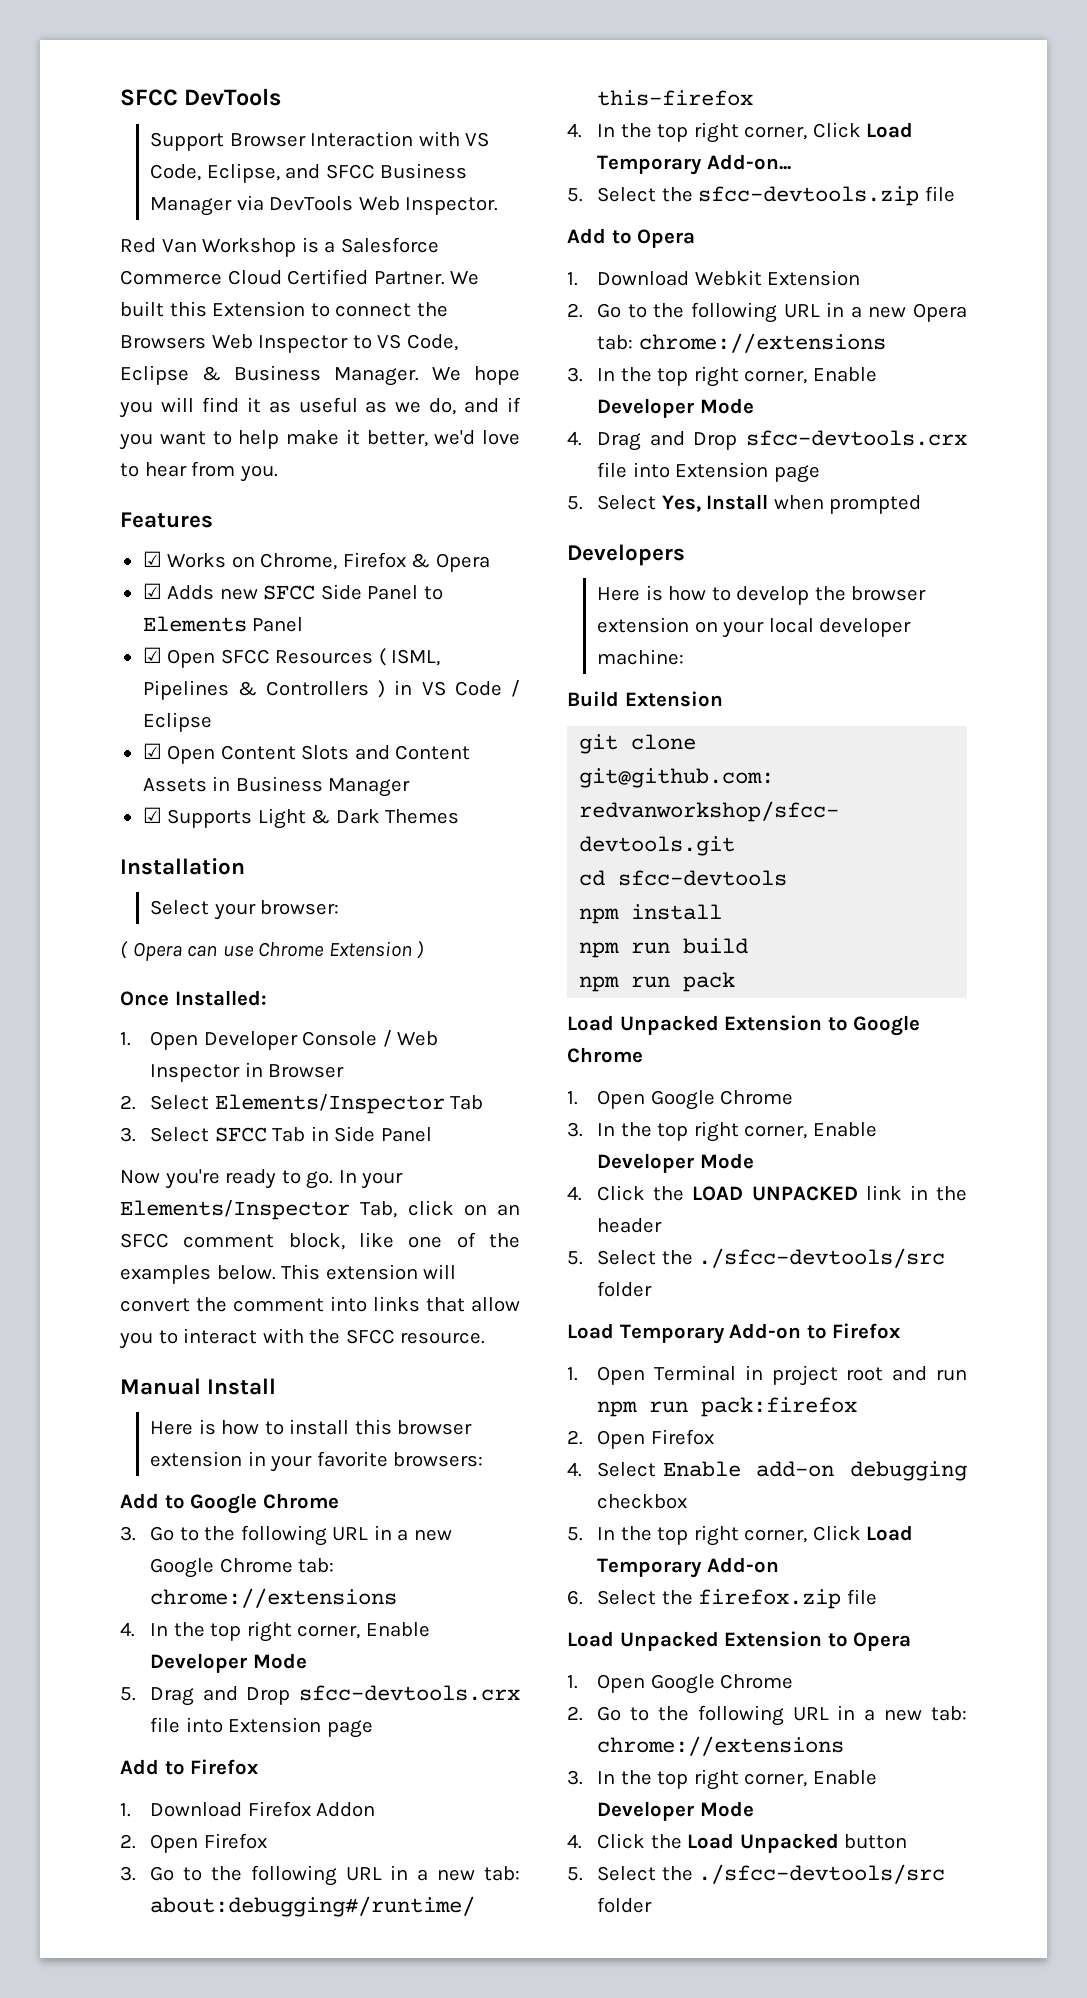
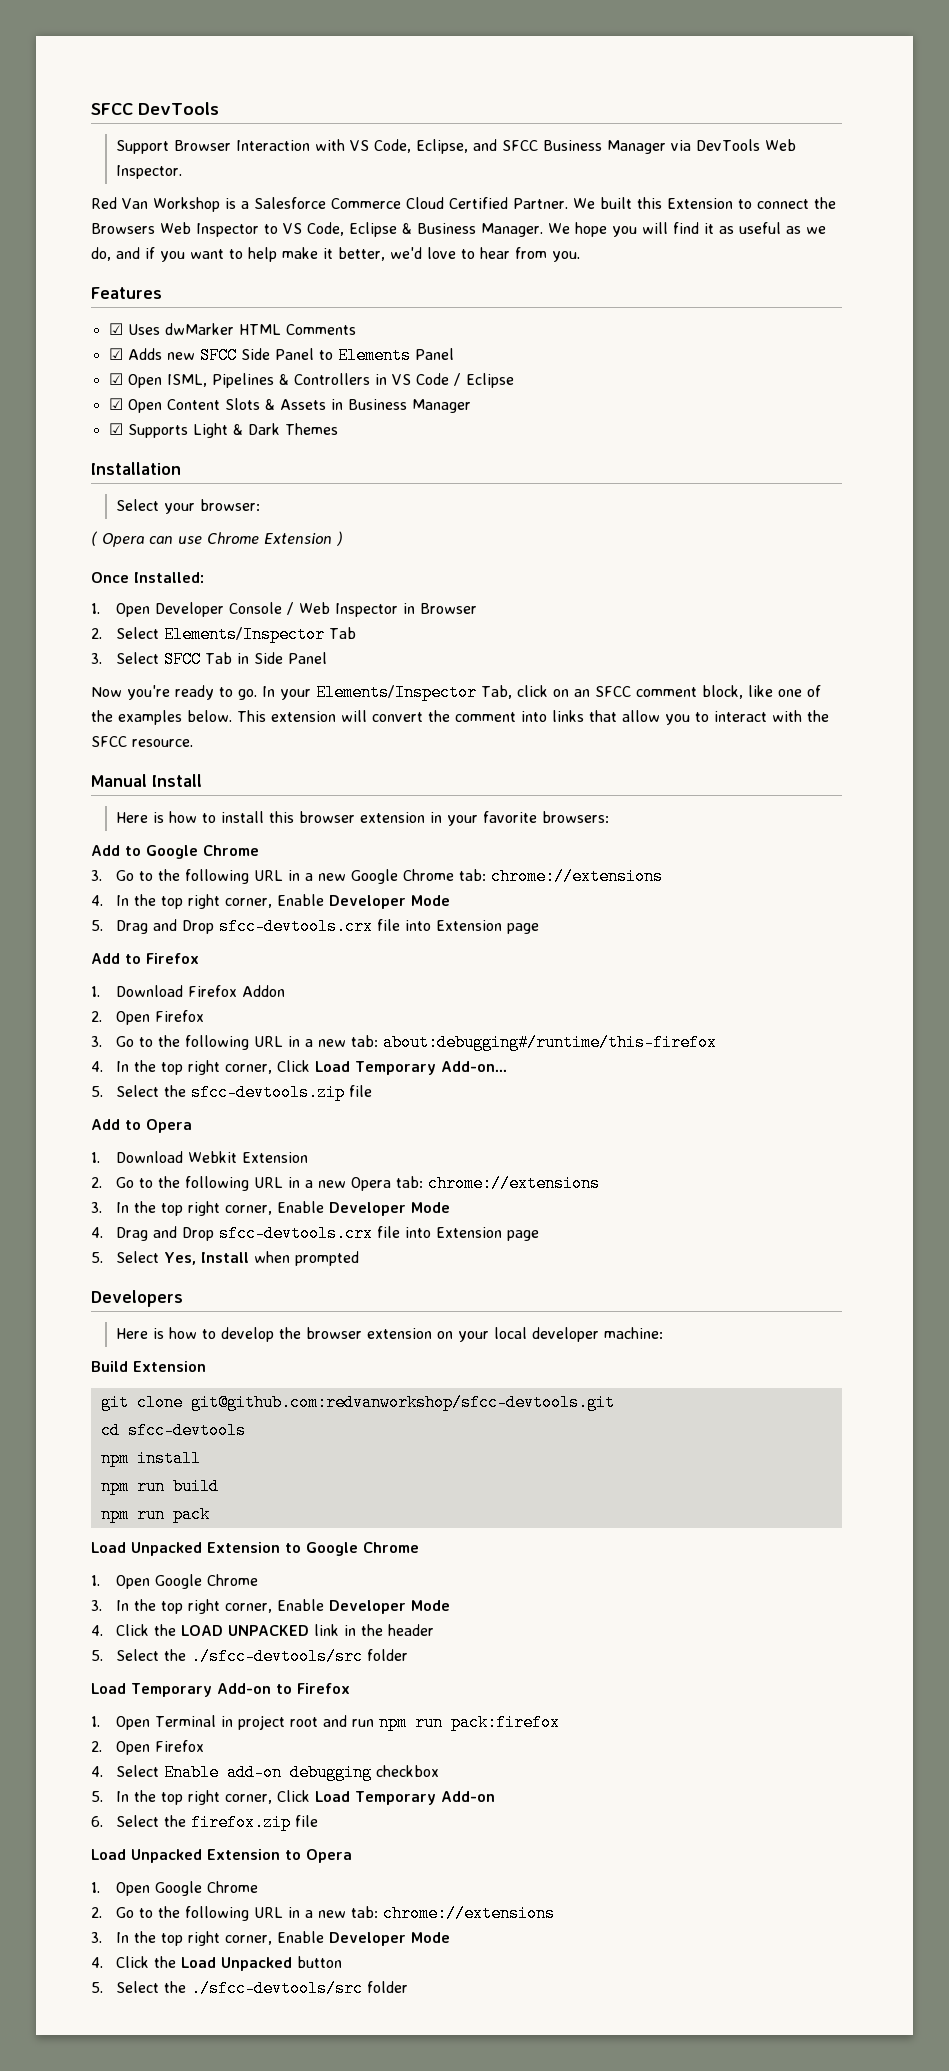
- ☑ Works on Chrome, Firefox & Opera
+ ☑ Uses dwMarker HTML Comments
- ☑ Open SFCC Resources ( ISML, Pipelines & Controllers ) in VS Code / Eclipse
+ ☑ Open ISML, Pipelines & Controllers in VS Code / Eclipse
- ☑ Open Content Slots and Content Assets in Business Manager
+ ☑ Open Content Slots & Assets in Business Manager

